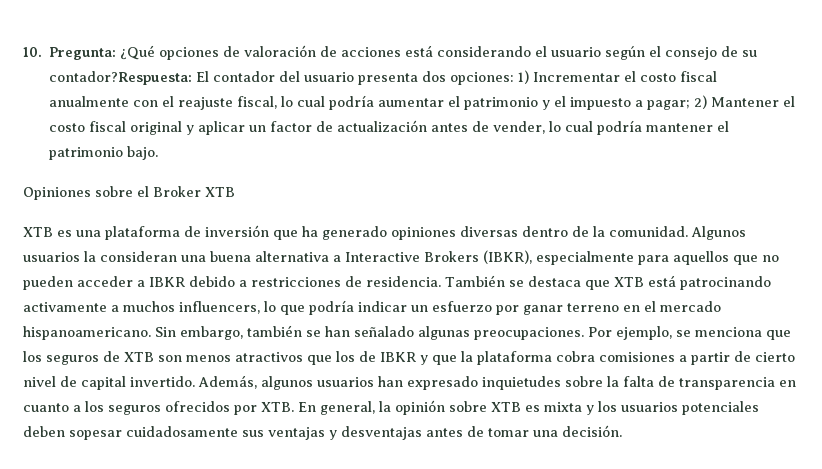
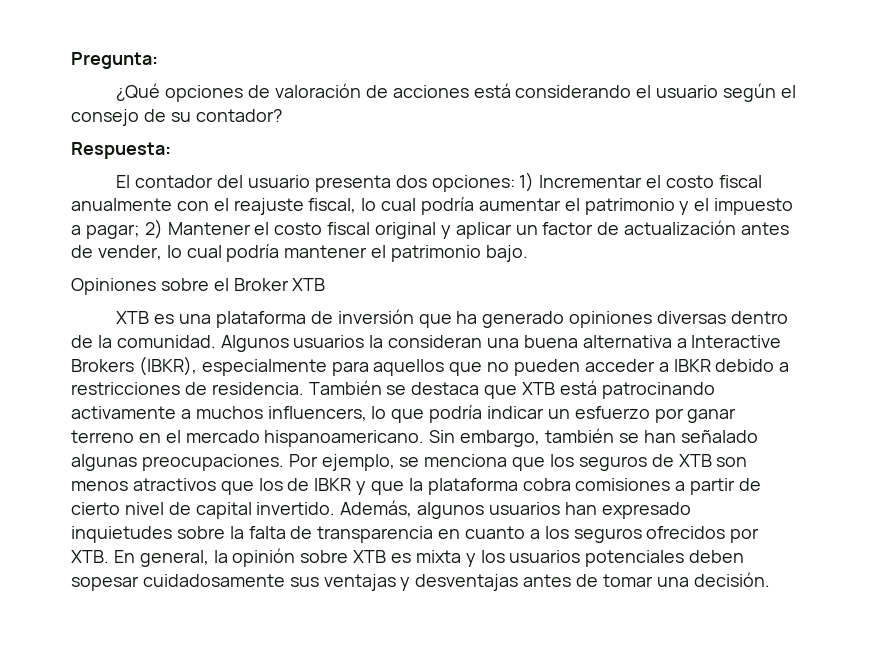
- 10. Pregunta: ¿Qué opciones de valoración de acciones está considerando el usuario según el consejo de su contador?Respuesta: El contador del usuario presenta dos opciones:
+ Pregunta:
+ ¿Qué opciones de valoración de acciones está considerando el usuario según el consejo de su contador?
+ Respuesta:
+ El contador del usuario presenta dos opciones:

